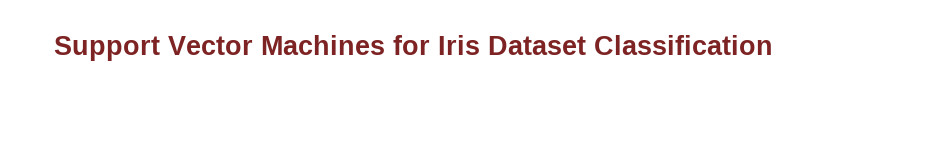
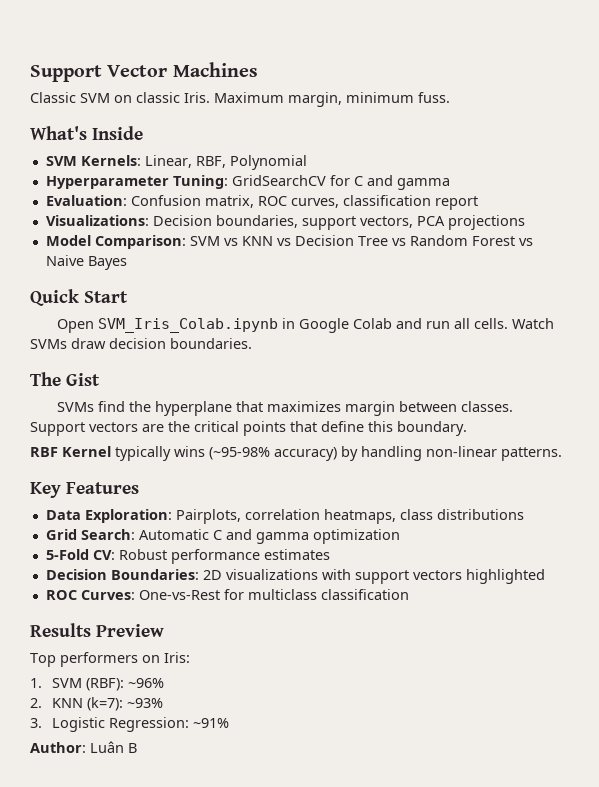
- Support Vector Machines for Iris Dataset Classification
+ Support Vector Machines
+ Classic SVM on classic Iris. Maximum margin, minimum fuss.
+ What's Inside
+ SVM Kernels: Linear, RBF, Polynomial
+ Hyperparameter Tuning: GridSearchCV for C and gamma
+ Evaluation: Confusion matrix, ROC curves, classification report
+ Visualizations: Decision boundaries, support vectors, PCA projections
+ Model Comparison: SVM vs KNN vs Decision Tree vs Random Forest vs Naive Bayes
+ Quick Start
+ Open SVM_Iris_Colab.ipynb in Google Colab and run all cells. Watch SVMs draw decision boundaries.
+ The Gist
+ SVMs find the hyperplane that maximizes margin between classes. Support vectors are the critical points that define this boundary.
+ RBF Kernel typically wins (~95-98% accuracy) by handling non-linear patterns.
+ Key Features
+ Data Exploration: Pairplots, correlation heatmaps, class distributions
+ Grid Search: Automatic C and gamma optimization
+ 5-Fold CV: Robust performance estimates
+ Decision Boundaries: 2D visualizations with support vectors highlighted
+ ROC Curves: One-vs-Rest for multiclass classification
+ Results Preview
+ Top performers on Iris:
+ 1. SVM (RBF): ~96%
+ 2. KNN (k=7): ~93%
+ 3. Logistic Regression: ~91%
+ Author: Luân B

